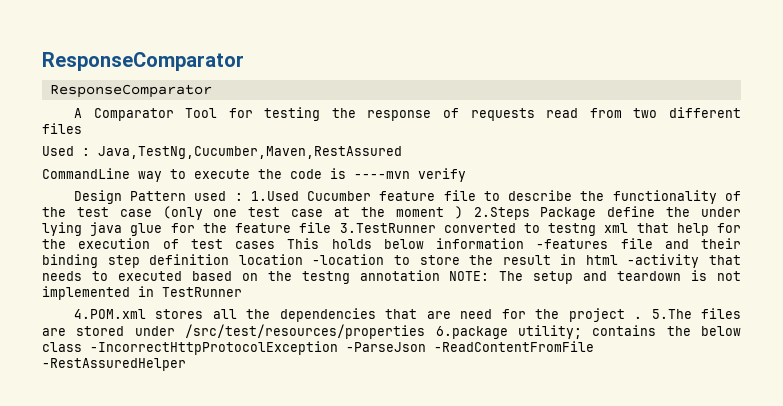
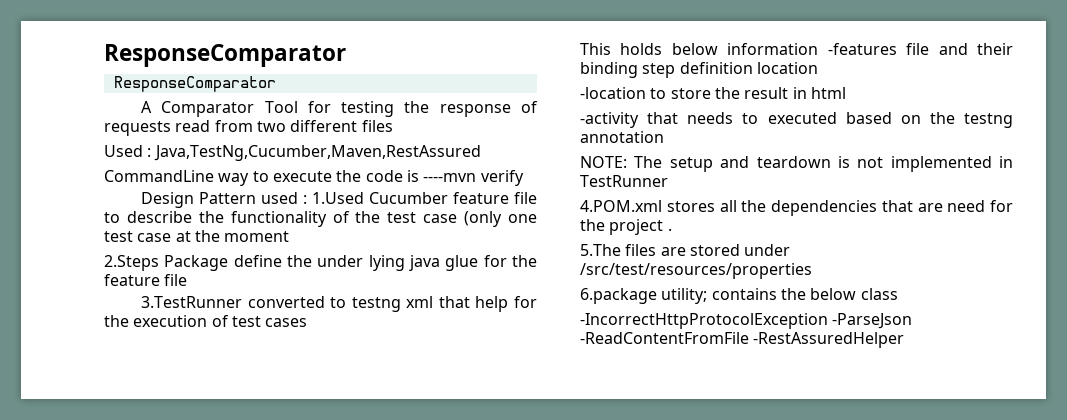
- 1.Used Cucumber feature file to describe the functionality of the test case (only one test case at the moment ) 2.Steps Package define the under lying java glue for the feature file 3.TestRunner converted to testng xml that help for the execution of test cases This holds below information -features file and their binding step definition location -location to store the result in html -activity that needs to executed based on the testng annotation NOTE:
+ 1.Used Cucumber feature file to describe the functionality of the test case (only one test case at the moment
+ 2.Steps Package define the under lying java glue for the feature file
+ 3.TestRunner converted to testng xml that help for the execution of test cases
+ This holds below information -features file and their binding step definition location
+ -location to store the result in html
+ -activity that needs to executed based on the testng annotation
+ NOTE:
- 4.POM.xml stores all the dependencies that are need for the project . 5.The files are stored under /src/test/resources/properties 6.package utility; contains the below class -IncorrectHttpProtocolException -ParseJson -ReadContentFromFile -RestAssuredHelper
+ 4.POM.xml stores all the dependencies that are need for the project .
+ 5.The files are stored under /src/test/resources/properties
+ 6.package utility; contains the below class
+ -IncorrectHttpProtocolException -ParseJson -ReadContentFromFile -RestAssuredHelper

